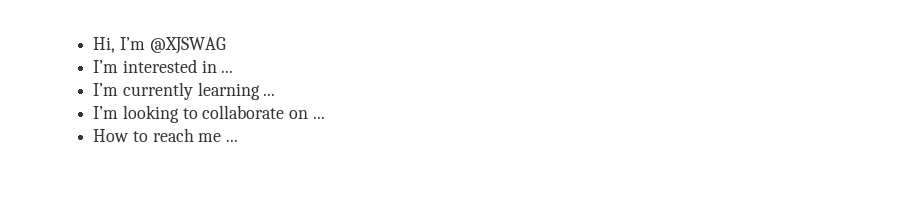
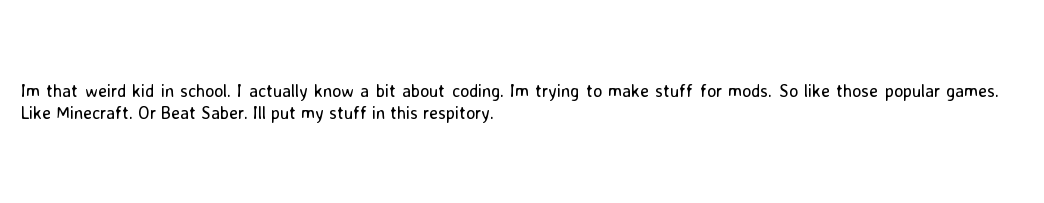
- Hi, I’m @XJSWAG
- I’m interested in ...
- I’m currently learning ...
- I’m looking to collaborate on ...
- How to reach me ...
+ Im that weird kid in school. I actually know a bit about coding. Im trying to make stuff for mods. So like those popular games. Like Minecraft. Or Beat Saber. Ill put my stuff in this respitory.

